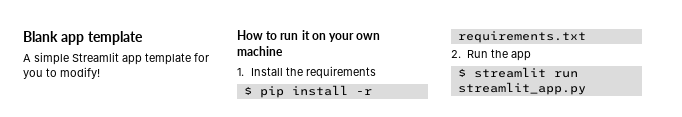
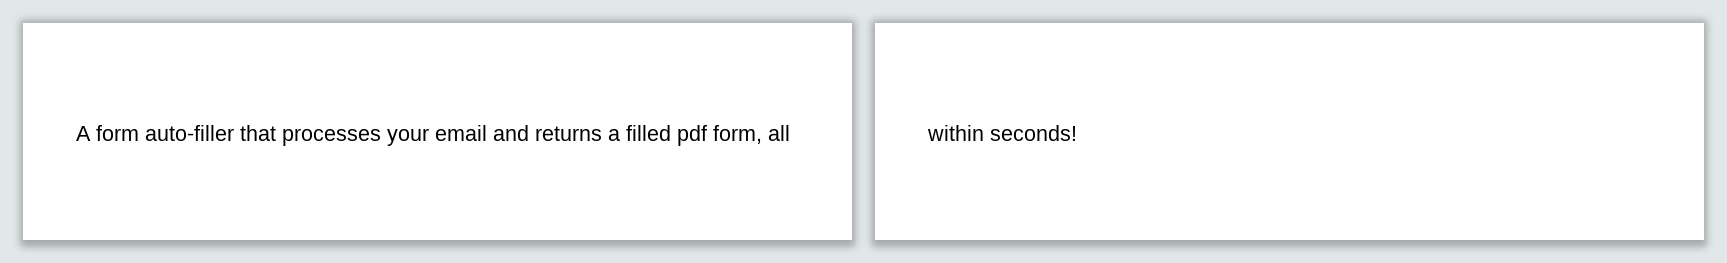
- Blank app template
- A simple Streamlit app template for you to modify!
- How to run it on your own machine
- 1. Install the requirements
- $ pip install -r requirements.txt
- 2. Run the app
- $ streamlit run streamlit_app.py
+ A form auto-filler that processes your email and returns a filled pdf form, all within seconds!

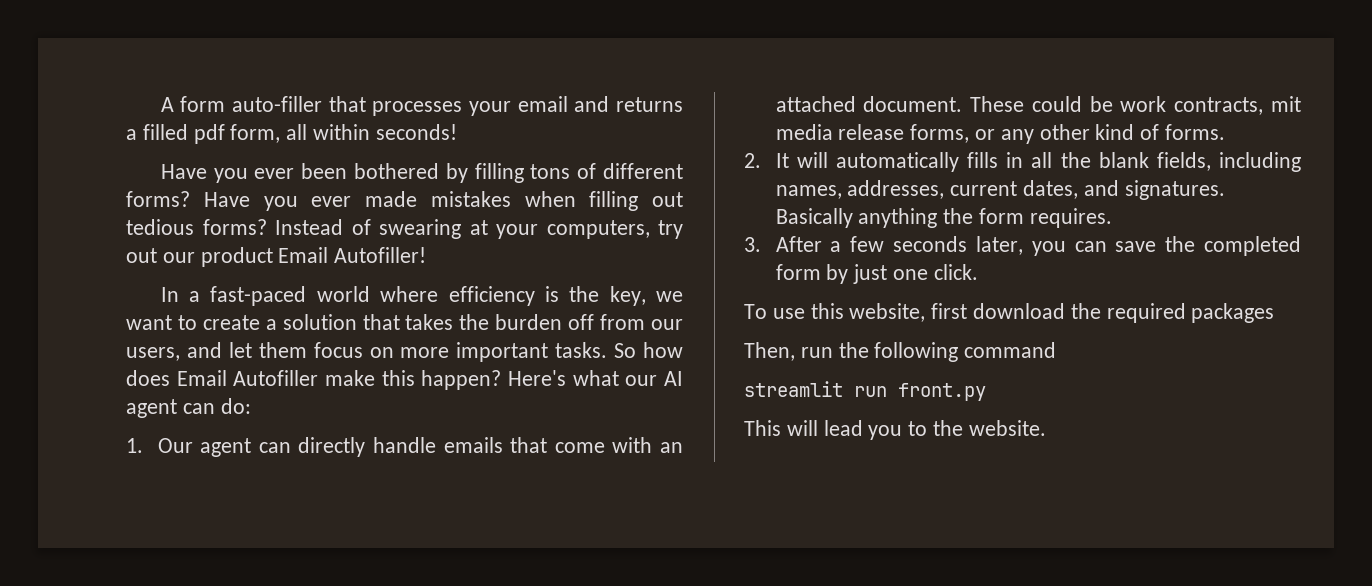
+ Have you ever been bothered by filling tons of different forms? Have you ever made mistakes when filling out tedious forms? Instead of swearing at your computers, try out our product Email Autofiller!
+ In a fast-paced world where efficiency is the key, we want to create a solution that takes the burden off from our users, and let them focus on more important tasks. So how does Email Autofiller make this happen? Here's what our AI agent can do:
+ 1. Our agent can directly handle emails that come with an attached document. These could be work contracts, mit media release forms, or any other kind of forms.
+ 2. It will automatically fills in all the blank fields, including names, addresses, current dates, and signatures. Basically anything the form requires.
+ 3. After a few seconds later, you can save the completed form by just one click.
+ To use this website, first download the required packages
+ Then, run the following command
+ streamlit run front.py
+ This will lead you to the website.

